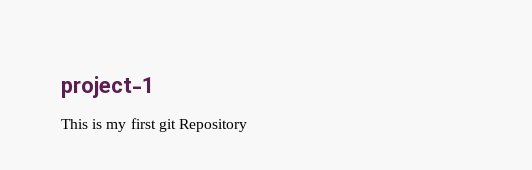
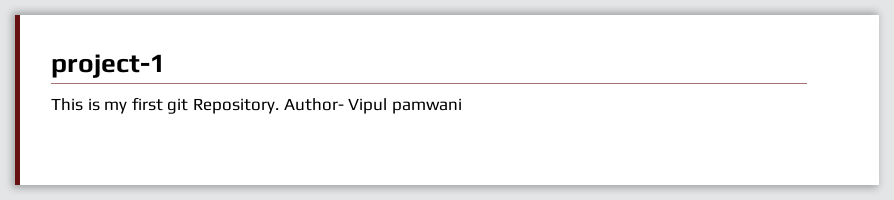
- This is my first git Repository
+ This is my first git Repository. Author- Vipul pamwani

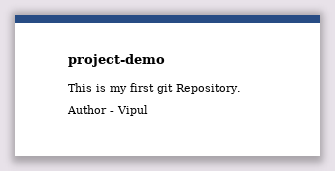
- project-1
+ project-demo
- This is my first git Repository. Author- Vipul pamwani
+ This is my first git Repository.
+ Author - Vipul

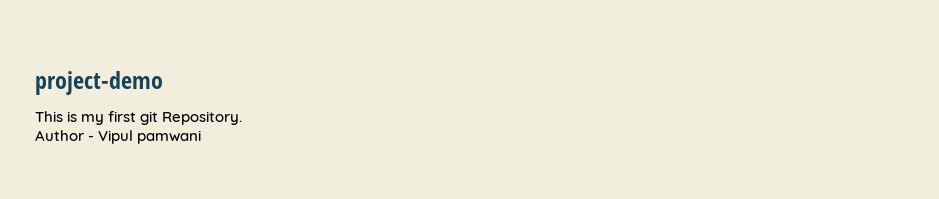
- Author - Vipul
+ Author - Vipul pamwani

